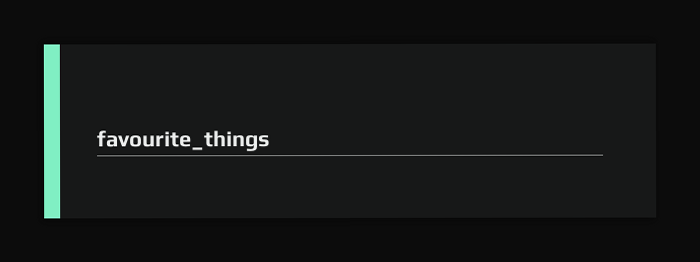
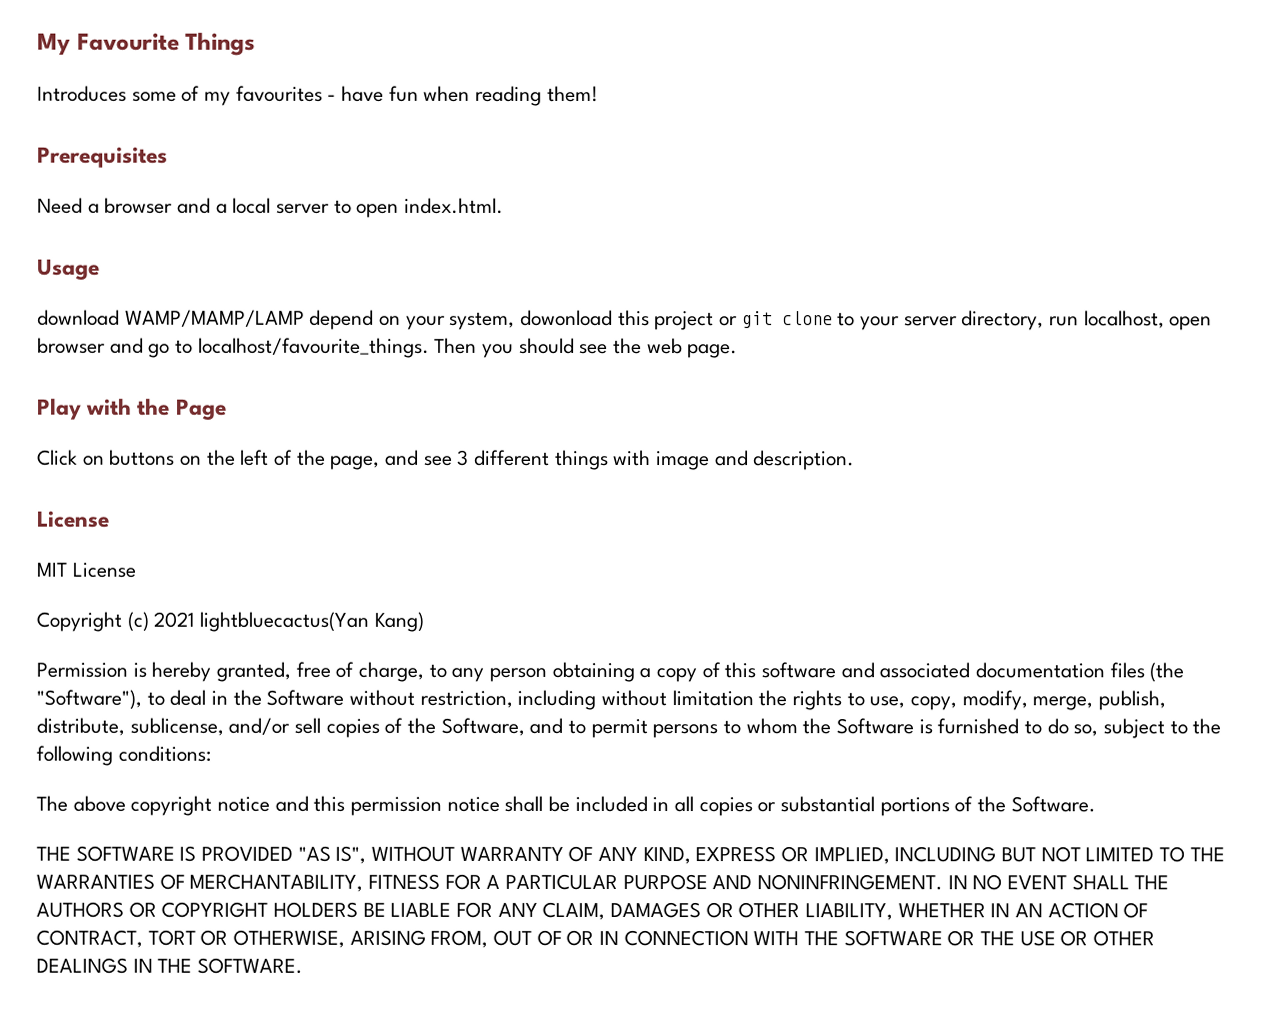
- favourite_things
+ My Favourite Things
+ Introduces some of my favourites - have fun when reading them!
+ Prerequisites
+ Need a browser and a local server to open index.html.
+ Usage
+ download WAMP/MAMP/LAMP depend on your system, dowonload this project or git clone to your server directory, run localhost, open browser and go to localhost/favourite_things. Then you should see the web page.
+ Play with the Page
+ Click on buttons on the left of the page, and see 3 different things with image and description.
+ License
+ MIT License
+ Copyright (c) 2021 lightbluecactus(Yan Kang)
+ Permission is hereby granted, free of charge, to any person obtaining a copy of this software and associated documentation files (the "Software"), to deal in the Software without restriction, including without limitation the rights to use, copy, modify, merge, publish, distribute, sublicense, and/or sell copies of the Software, and to permit persons to whom the Software is furnished to do so, subject to the following conditions:
+ The above copyright notice and this permission notice shall be included in all copies or substantial portions of the Software.
+ THE SOFTWARE IS PROVIDED "AS IS", WITHOUT WARRANTY OF ANY KIND, EXPRESS OR IMPLIED, INCLUDING BUT NOT LIMITED TO THE WARRANTIES OF MERCHANTABILITY, FITNESS FOR A PARTICULAR PURPOSE AND NONINFRINGEMENT. IN NO EVENT SHALL THE AUTHORS OR COPYRIGHT HOLDERS BE LIABLE FOR ANY CLAIM, DAMAGES OR OTHER LIABILITY, WHETHER IN AN ACTION OF CONTRACT, TORT OR OTHERWISE, ARISING FROM, OUT OF OR IN CONNECTION WITH THE SOFTWARE OR THE USE OR OTHER DEALINGS IN THE SOFTWARE.

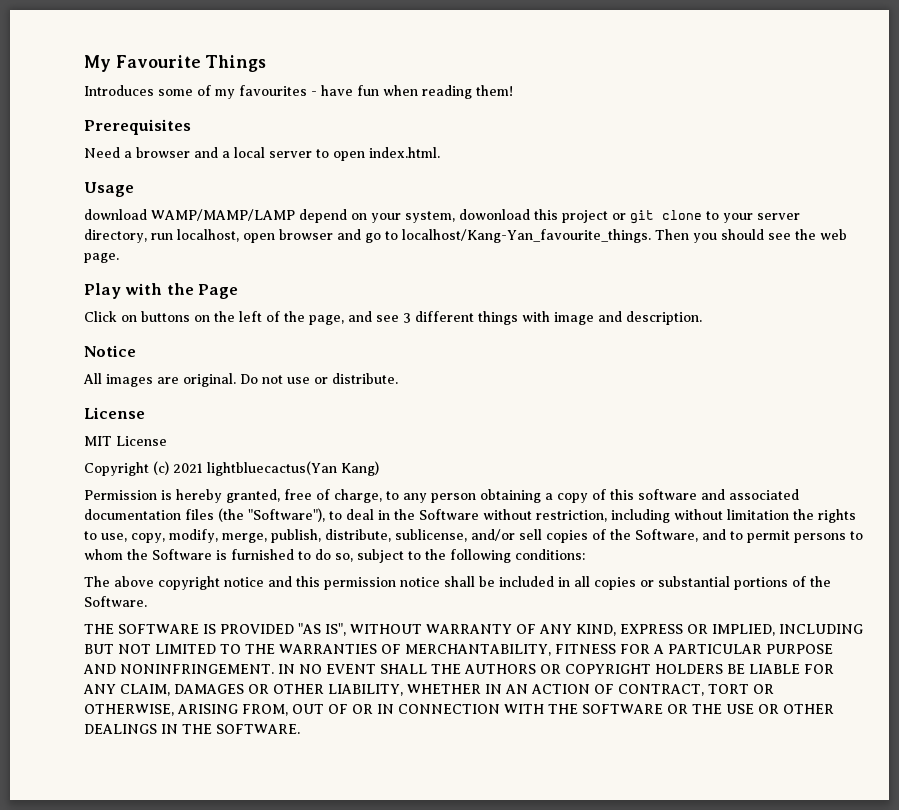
- download WAMP/MAMP/LAMP depend on your system, dowonload this project or git clone to your server directory, run localhost, open browser and go to localhost/favourite_things.
+ download WAMP/MAMP/LAMP depend on your system, dowonload this project or git clone to your server directory, run localhost, open browser and go to localhost/Kang-Yan_favourite_things.
+ Notice
+ All images are original. Do not use or distribute.

